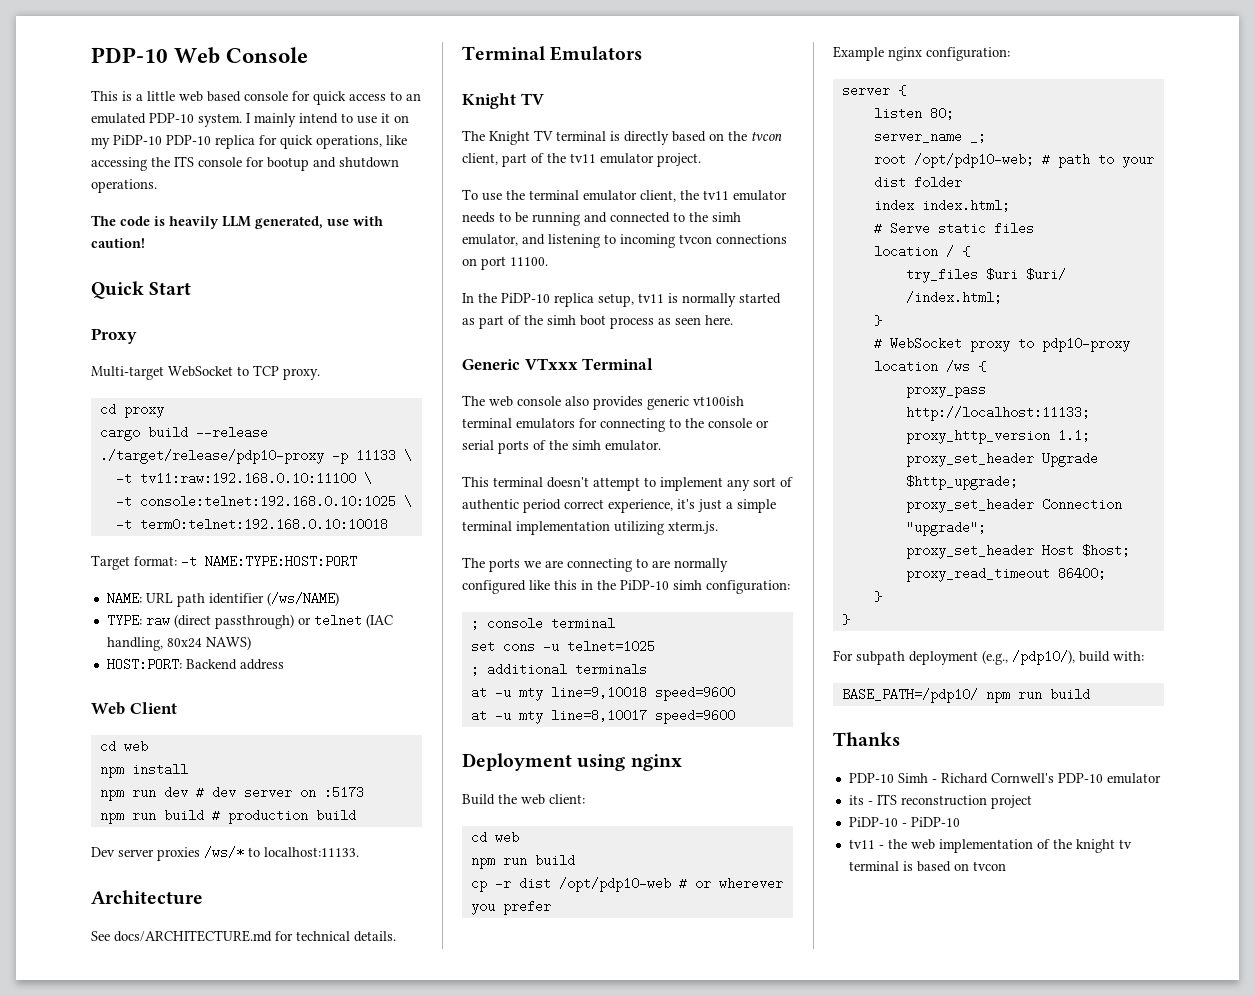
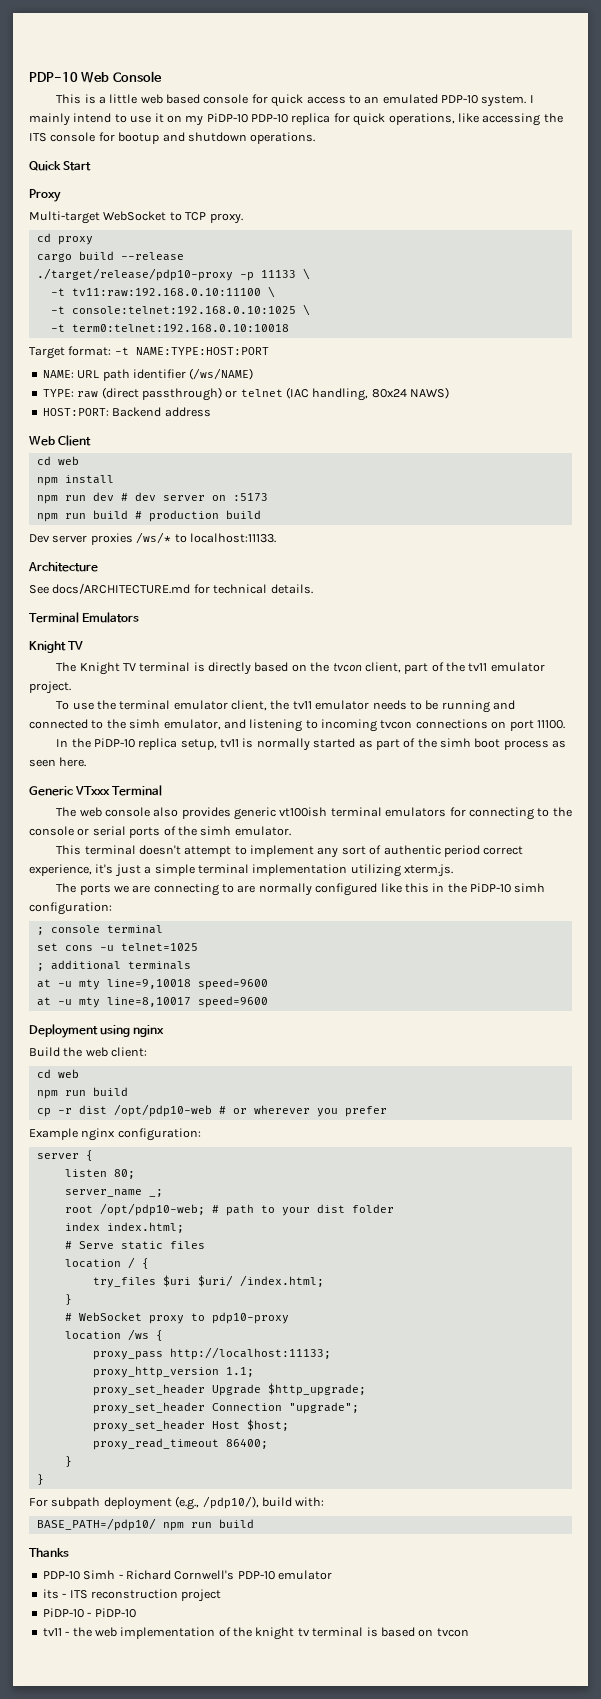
- The code is heavily LLM generated, use with caution!

